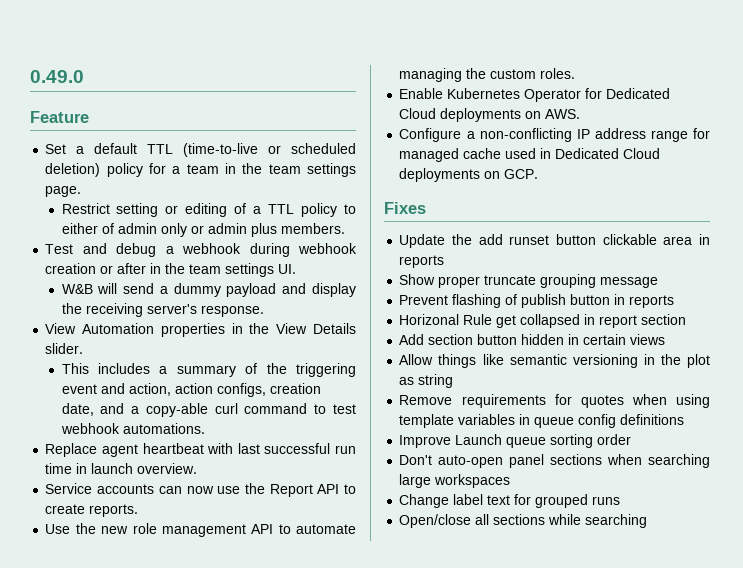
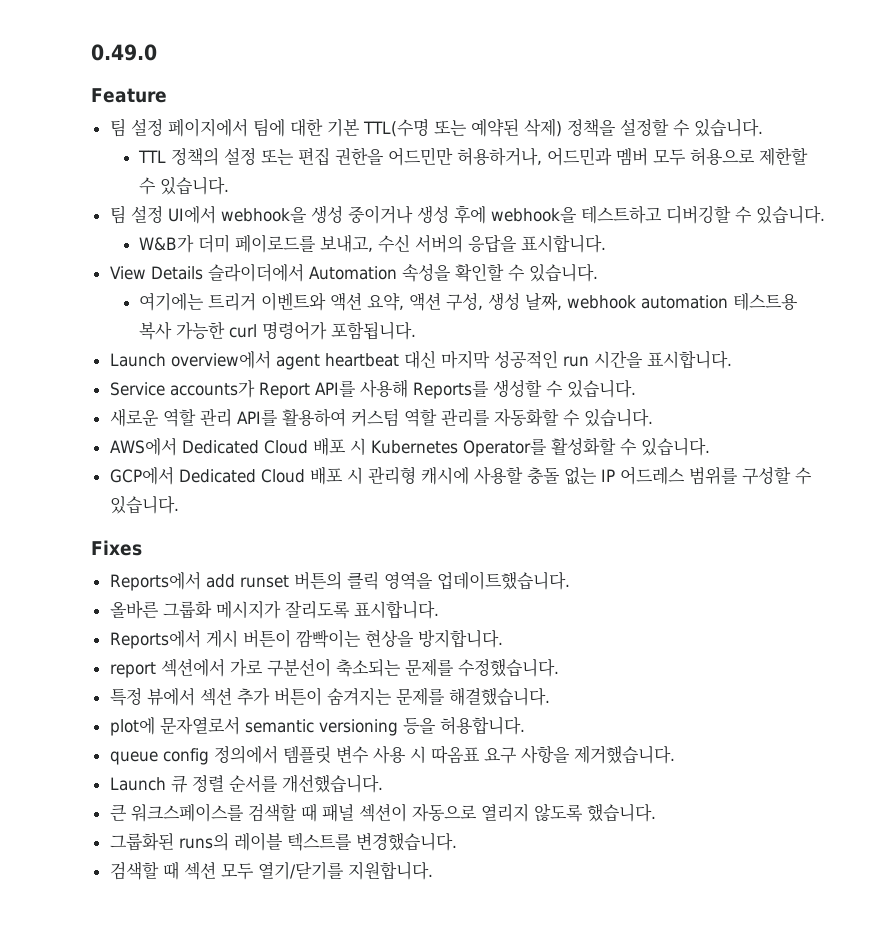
- Set a default TTL (time-to-live or scheduled deletion) policy for a team in the team settings page.
- Restrict setting or editing of a TTL policy to either of admin only or admin plus members.
- Test and debug a webhook during webhook creation or after in the team settings UI.
- W&B will send a dummy payload and display the receiving server's response.
- View Automation properties in the View Details slider.
- This includes a summary of the triggering event and action, action configs, creation date, and a copy-able curl command to test webhook automations.
- Replace agent heartbeat with last successful run time in launch overview.
- Service accounts can now use the Report API to create reports.
- Use the new role management API to automate managing the custom roles.
- Enable Kubernetes Operator for Dedicated Cloud deployments on AWS.
- Configure a non-conflicting IP address range for managed cache used in Dedicated Cloud deployments on GCP.
+ 팀 설정 페이지에서 팀에 대한 기본 TTL(수명 또는 예약된 삭제) 정책을 설정할 수 있습니다.
+ TTL 정책의 설정 또는 편집 권한을 어드민만 허용하거나, 어드민과 멤버 모두 허용으로 제한할 수 있습니다.
+ 팀 설정 UI에서 webhook을 생성 중이거나 생성 후에 webhook을 테스트하고 디버깅할 수 있습니다.
+ W&B가 더미 페이로드를 보내고, 수신 서버의 응답을 표시합니다.
+ View Details 슬라이더에서 Automation 속성을 확인할 수 있습니다.
+ 여기에는 트리거 이벤트와 액션 요약, 액션 구성, 생성 날짜, webhook automation 테스트용 복사 가능한 curl 명령어가 포함됩니다.
+ Launch overview에서 agent heartbeat 대신 마지막 성공적인 run 시간을 표시합니다.
+ Service accounts가 Report API를 사용해 Reports를 생성할 수 있습니다.
+ 새로운 역할 관리 API를 활용하여 커스텀 역할 관리를 자동화할 수 있습니다.
+ AWS에서 Dedicated Cloud 배포 시 Kubernetes Operator를 활성화할 수 있습니다.
+ GCP에서 Dedicated Cloud 배포 시 관리형 캐시에 사용할 충돌 없는 IP 어드레스 범위를 구성할 수 있습니다.
  Fixes
- Update the add runset button clickable area in reports
- Show proper truncate grouping message
- Prevent flashing of publish button in reports
- Horizonal Rule get collapsed in report section
- Add section button hidden in certain views
- Allow things like semantic versioning in the plot as string
- Remove requirements for quotes when using template variables in queue config definitions
- Improve Launch queue sorting order
- Don't auto-open panel sections when searching large workspaces
- Change label text for grouped runs
- Open/close all sections while searching
+ Reports에서 add runset 버튼의 클릭 영역을 업데이트했습니다.
+ 올바른 그룹화 메시지가 잘리도록 표시합니다.
+ Reports에서 게시 버튼이 깜빡이는 현상을 방지합니다.
+ report 섹션에서 가로 구분선이 축소되는 문제를 수정했습니다.
+ 특정 뷰에서 섹션 추가 버튼이 숨겨지는 문제를 해결했습니다.
+ plot에 문자열로서 semantic versioning 등을 허용합니다.
+ queue config 정의에서 템플릿 변수 사용 시 따옴표 요구 사항을 제거했습니다.
+ Launch 큐 정렬 순서를 개선했습니다.
+ 큰 워크스페이스를 검색할 때 패널 섹션이 자동으로 열리지 않도록 했습니다.
+ 그룹화된 runs의 레이블 텍스트를 변경했습니다.
+ 검색할 때 섹션 모두 열기/닫기를 지원합니다.

